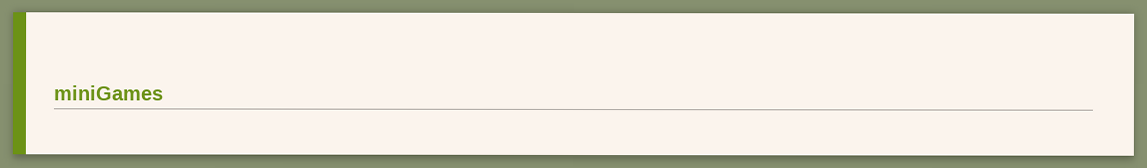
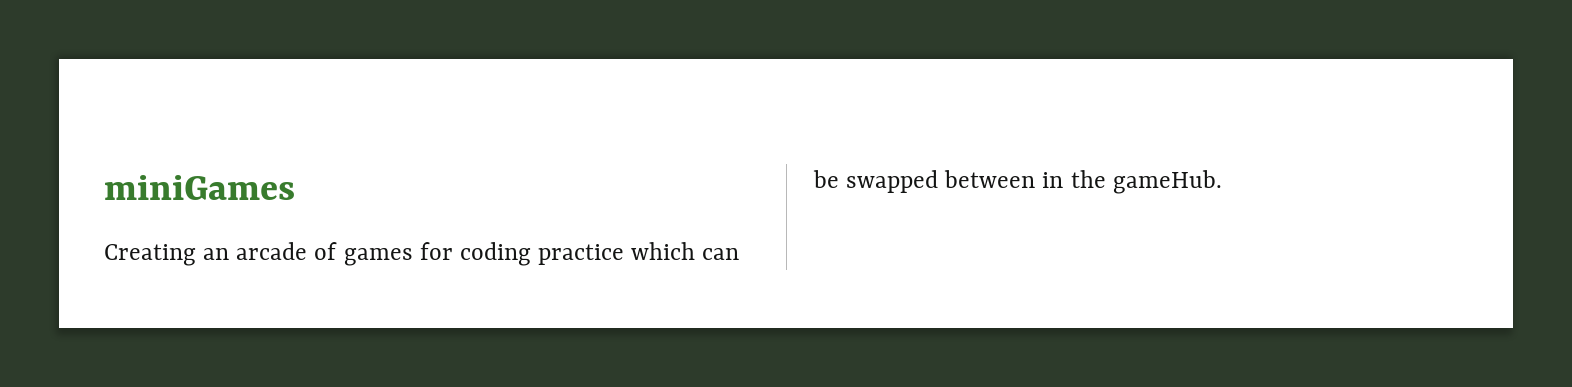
+ Creating an arcade of games for coding practice which can be swapped between in the gameHub.

